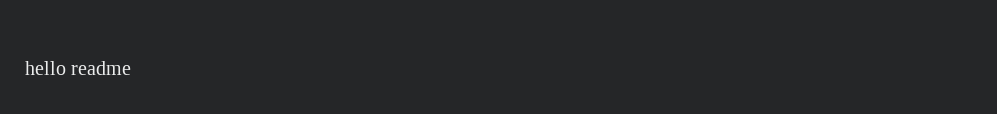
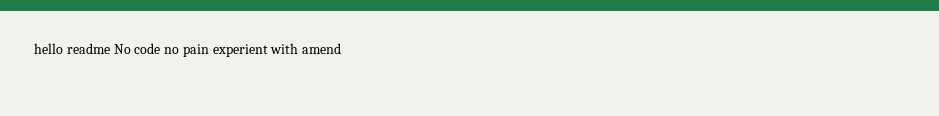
- hello readme
+ hello readme No code no pain experient with amend

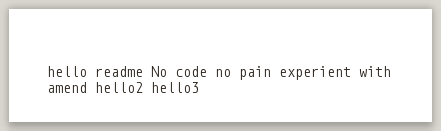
- hello readme No code no pain experient with amend
+ hello readme No code no pain experient with amend hello2 hello3

